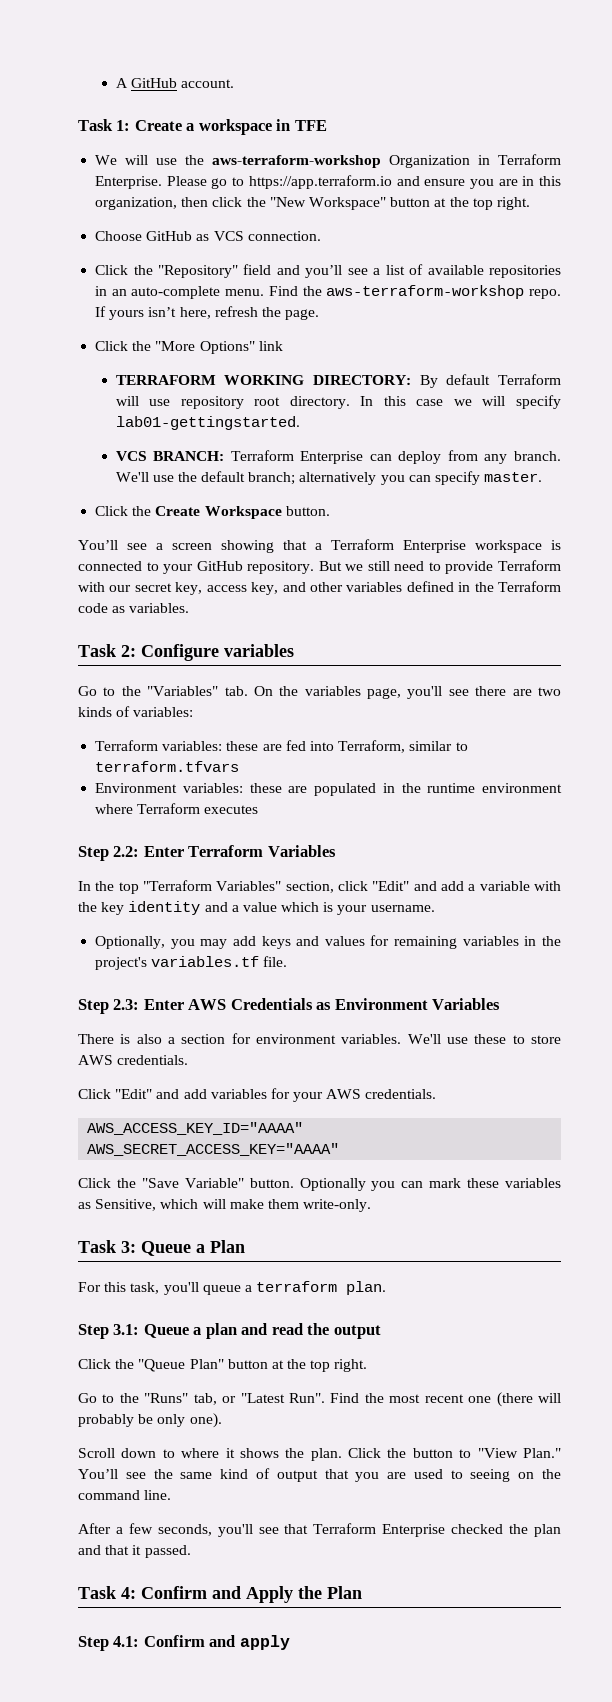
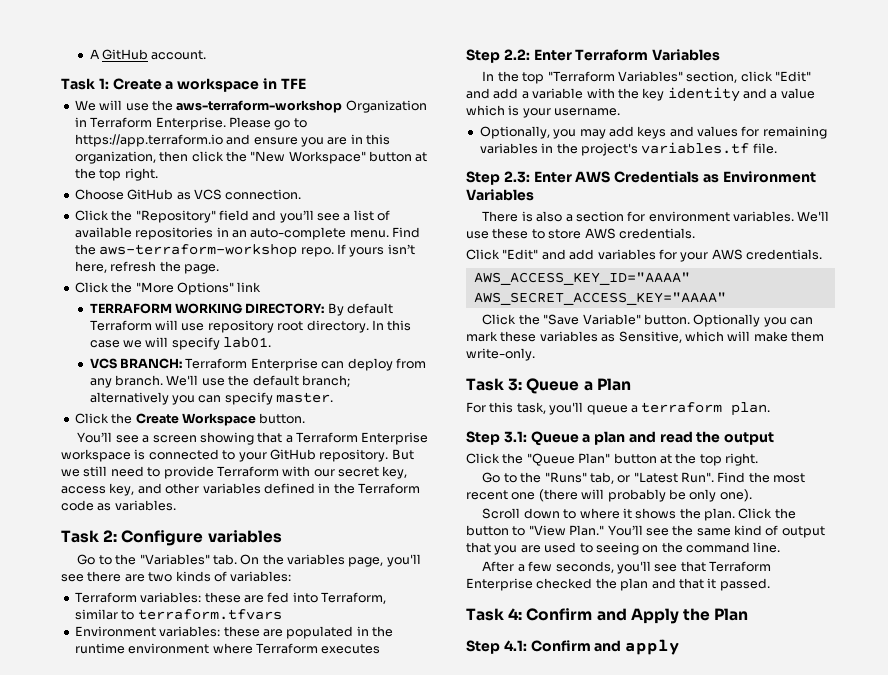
- In this case we will specify lab01-gettingstarted.
+ In this case we will specify lab01.

